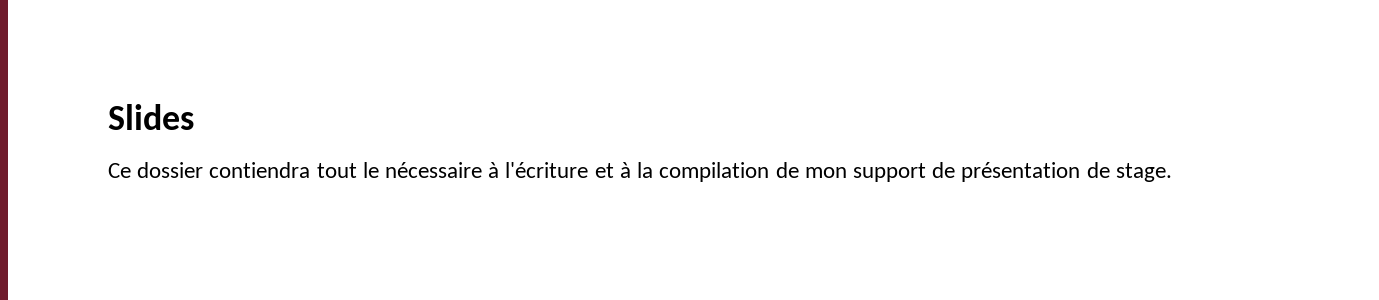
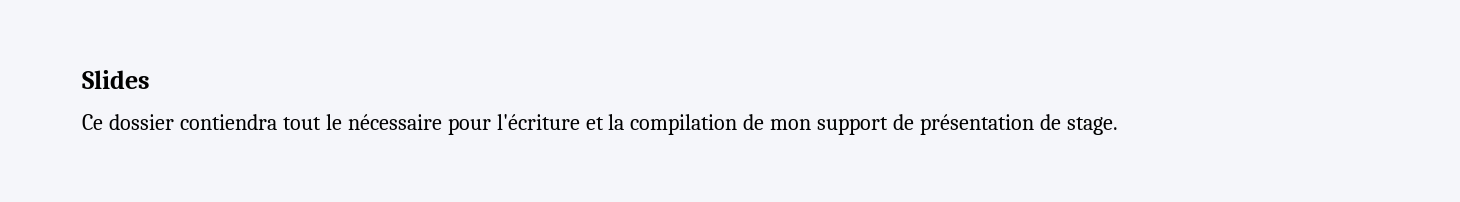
- Ce dossier contiendra tout le nécessaire à l'écriture et à la compilation de mon support de présentation de stage.
+ Ce dossier contiendra tout le nécessaire pour l'écriture et la compilation de mon support de présentation de stage.

